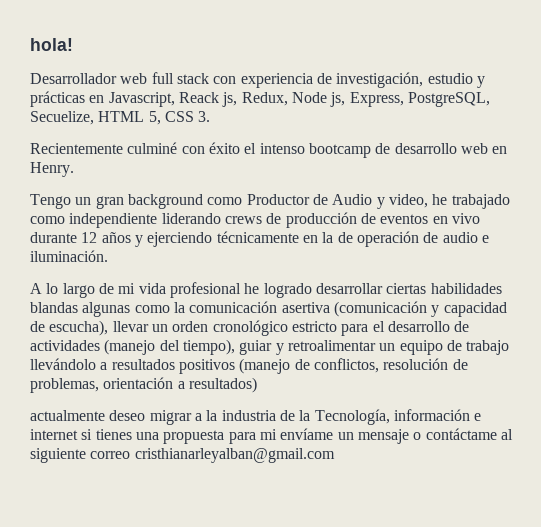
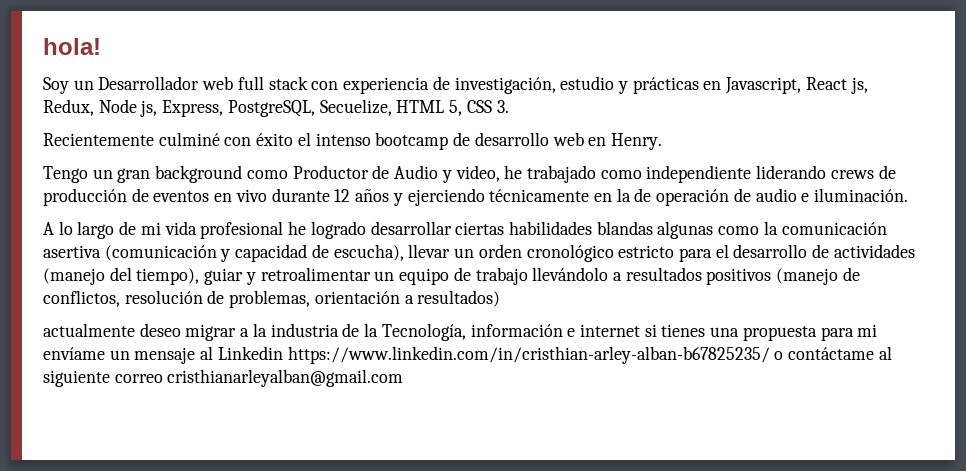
- Desarrollador web full stack con experiencia de investigación, estudio y prácticas en Javascript, Reack js, Redux, Node js, Express, PostgreSQL, Secuelize, HTML 5, CSS 3.
+ Soy un Desarrollador web full stack con experiencia de investigación, estudio y prácticas en Javascript, React js, Redux, Node js, Express, PostgreSQL, Secuelize, HTML 5, CSS 3.
- actualmente deseo migrar a la industria de la Tecnología, información e internet si tienes una propuesta para mi envíame un mensaje o contáctame al siguiente correo cristhianarleyalban@gmail.com
+ actualmente deseo migrar a la industria de la Tecnología, información e internet si tienes una propuesta para mi envíame un mensaje al Linkedin https://www.linkedin.com/in/cristhian-arley-alban-b67825235/ o contáctame al siguiente correo cristhianarleyalban@gmail.com

